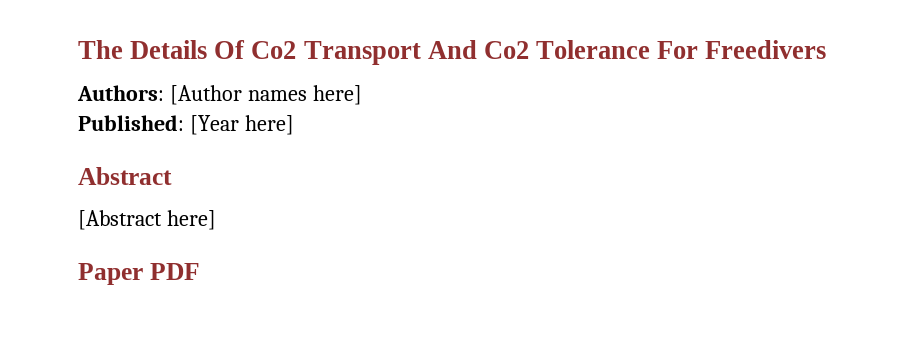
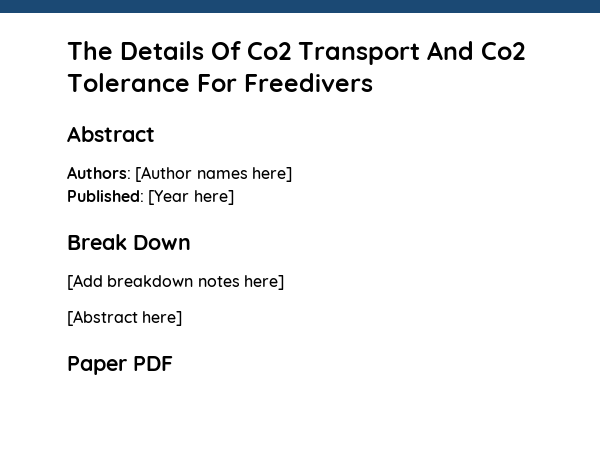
+ Abstract
- Abstract
+ Break Down
+ [Add breakdown notes here]

